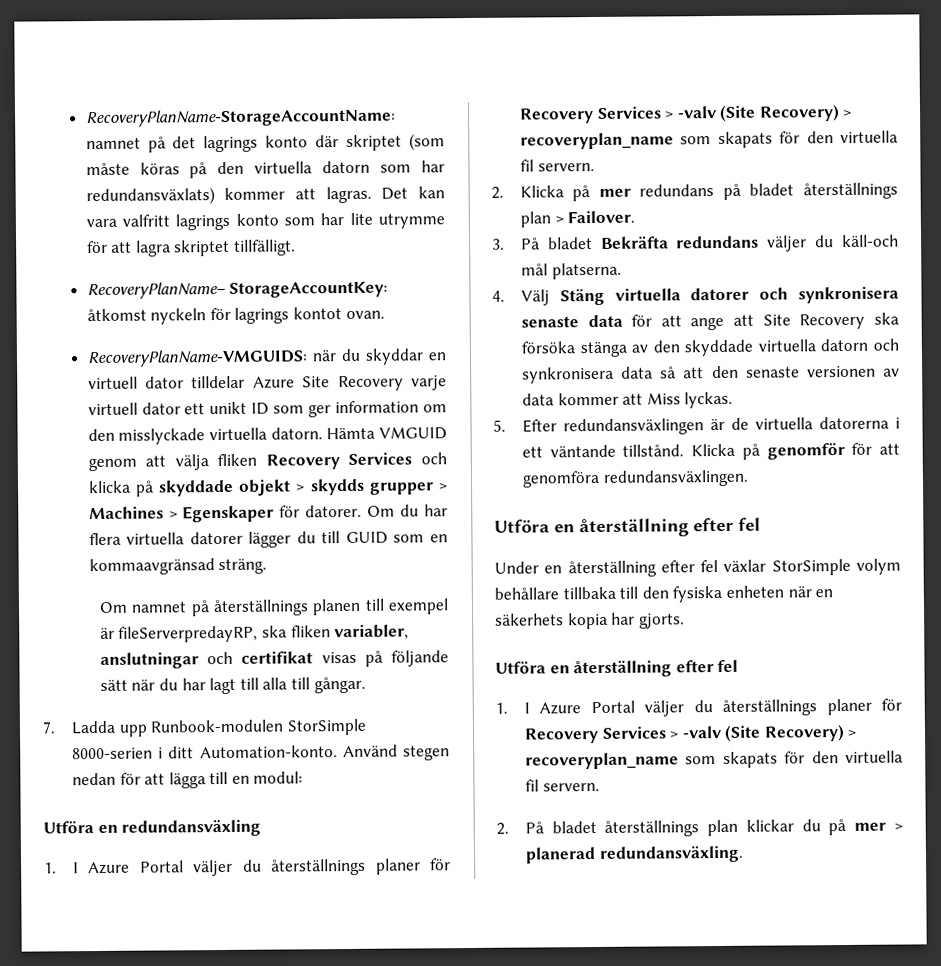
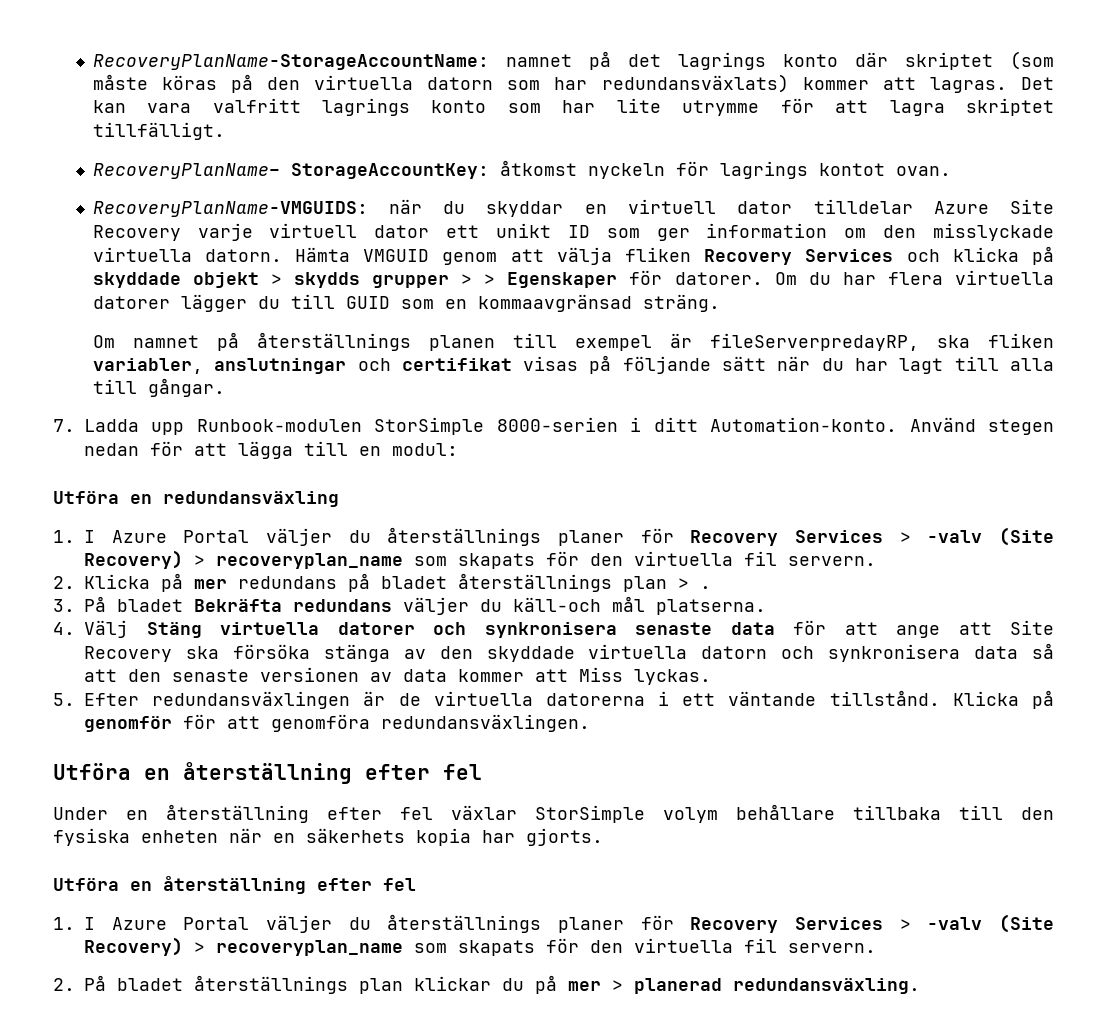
- Hämta VMGUID genom att välja fliken Recovery Services och klicka på skyddade objekt > skydds grupper > Machines > Egenskaper för datorer.
+ Hämta VMGUID genom att välja fliken Recovery Services och klicka på skyddade objekt > skydds grupper > > Egenskaper för datorer.
- 2. Klicka på mer redundans på bladet återställnings plan > Failover.
+ 2. Klicka på mer redundans på bladet återställnings plan > .

